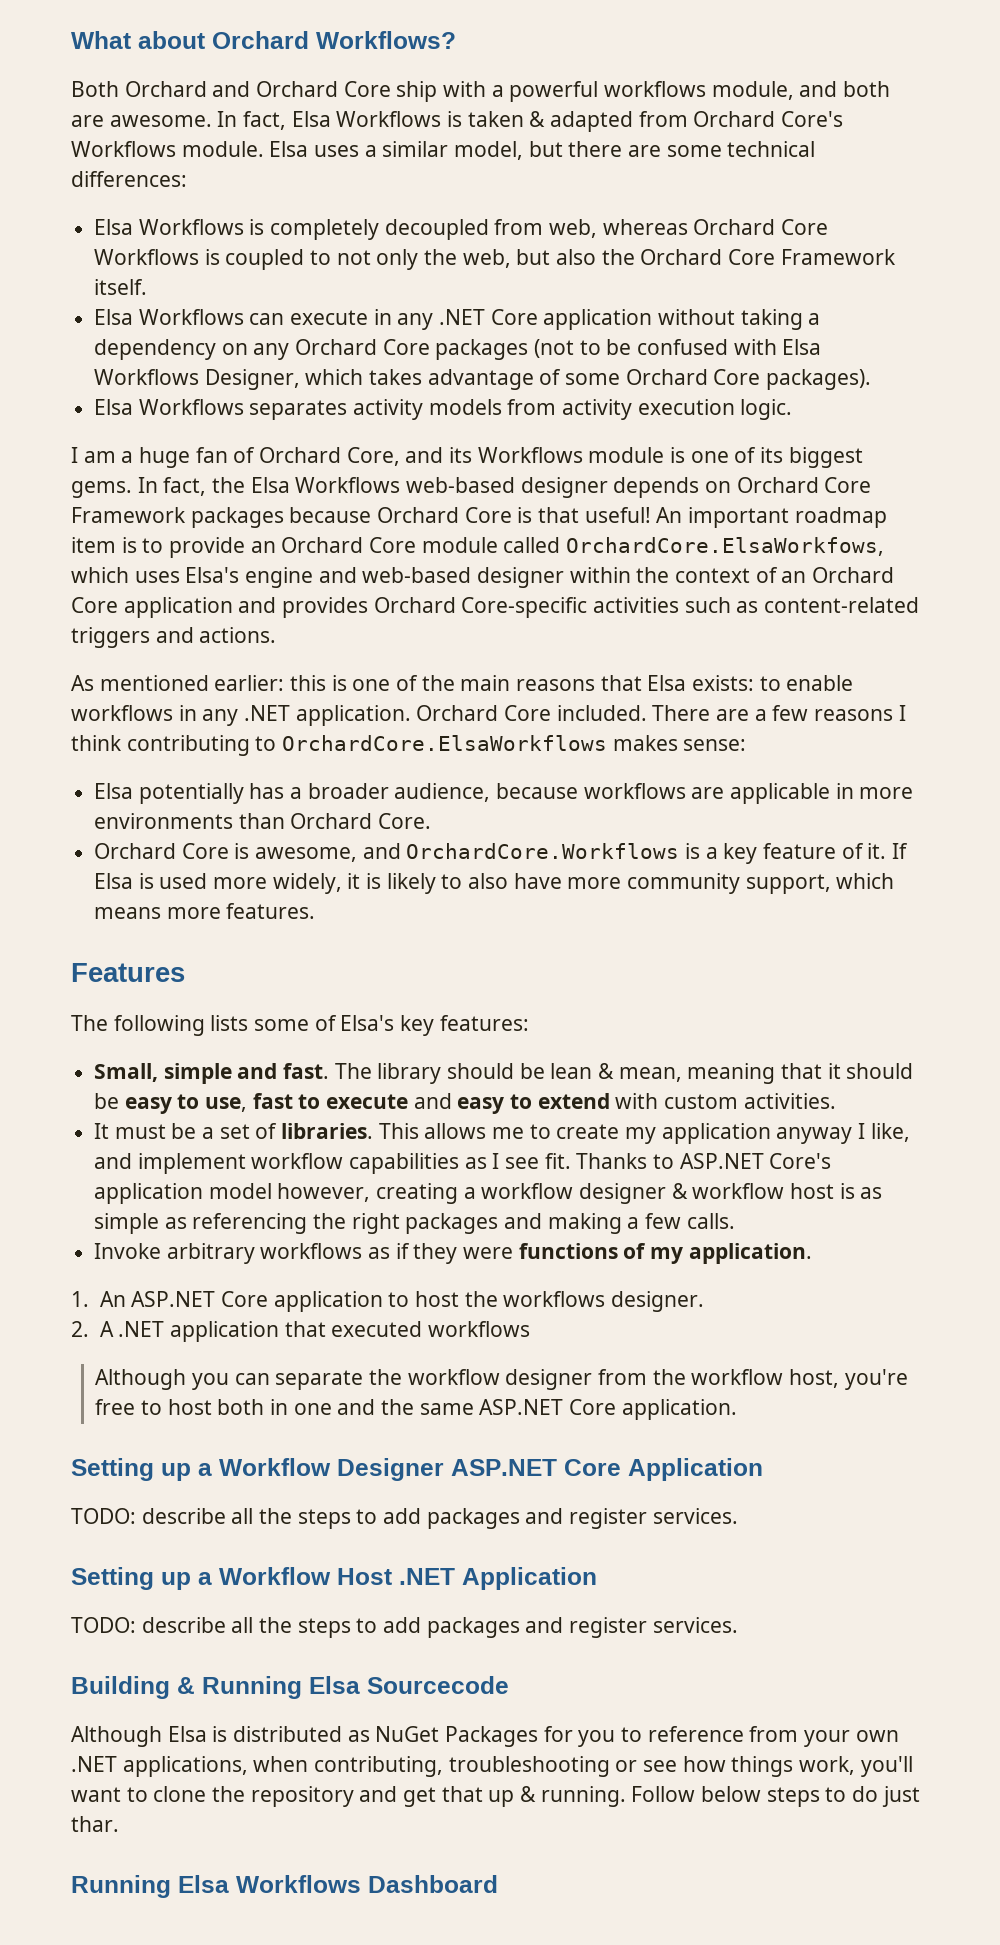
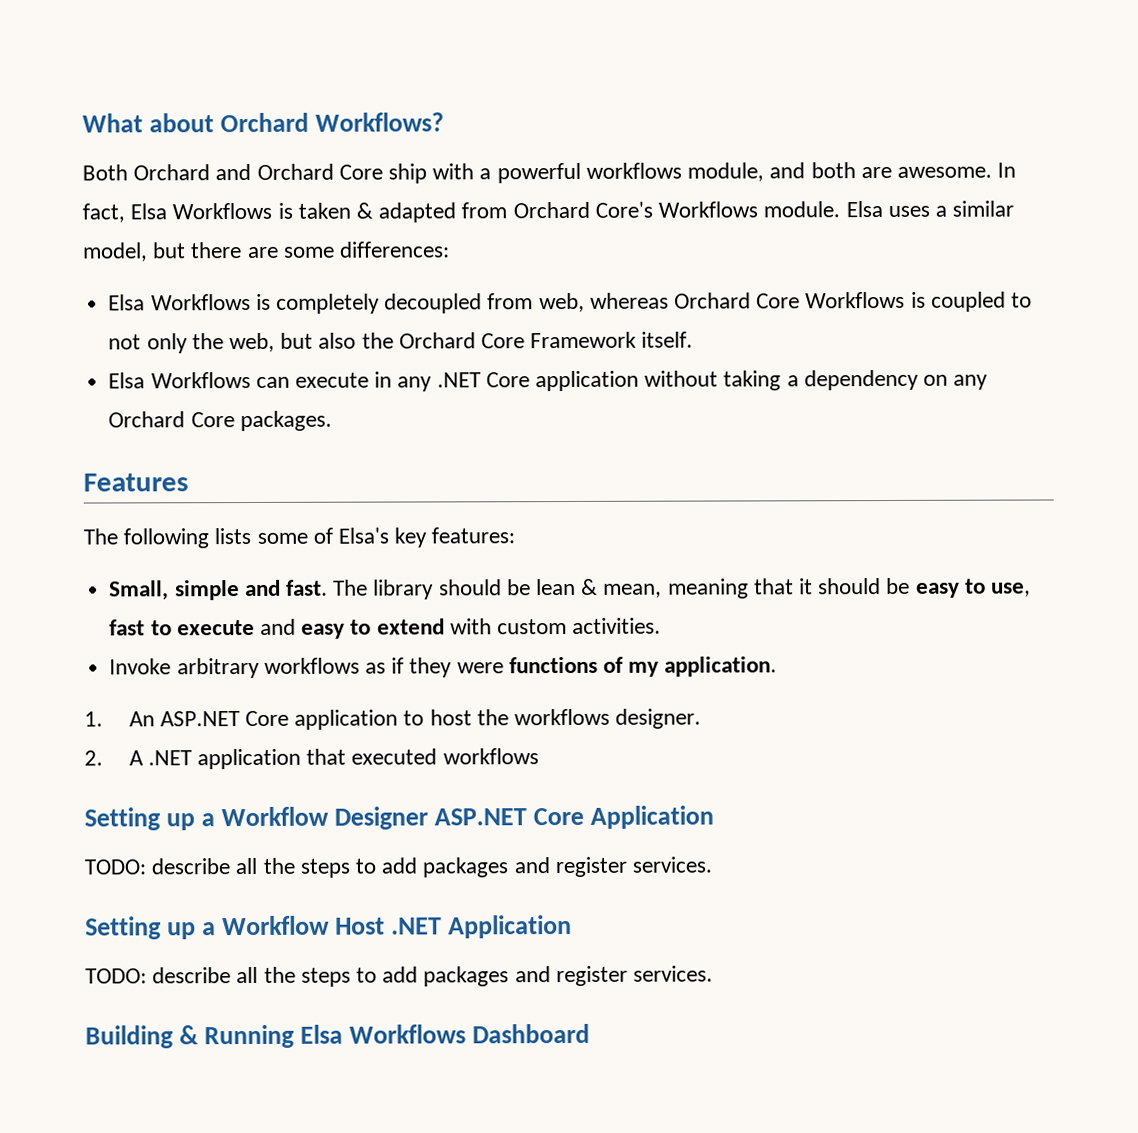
- Elsa uses a similar model, but there are some technical differences:
+ Elsa uses a similar model, but there are some differences:
- Elsa Workflows can execute in any .NET Core application without taking a dependency on any Orchard Core packages (not to be confused with Elsa Workflows Designer, which takes advantage of some Orchard Core packages).
- Elsa Workflows separates activity models from activity execution logic.
- I am a huge fan of Orchard Core, and its Workflows module is one of its biggest gems. In fact, the Elsa Workflows web-based designer depends on Orchard Core Framework packages because Orchard Core is that useful! An important roadmap item is to provide an Orchard Core module called OrchardCore.ElsaWorkfows, which uses Elsa's engine and web-based designer within the context of an Orchard Core application and provides Orchard Core-specific activities such as content-related triggers and actions.
- As mentioned earlier: this is one of the main reasons that Elsa exists: to enable workflows in any .NET application. Orchard Core included. There are a few reasons I think contributing to OrchardCore.ElsaWorkflows makes sense:
- Elsa potentially has a broader audience, because workflows are applicable in more environments than Orchard Core.
- Orchard Core is awesome, and OrchardCore.Workflows is a key feature of it. If Elsa is used more widely, it is likely to also have more community support, which means more features.
+ Elsa Workflows can execute in any .NET Core application without taking a dependency on any Orchard Core packages.
- It must be a set of libraries. This allows me to create my application anyway I like, and implement workflow capabilities as I see fit. Thanks to ASP.NET Core's application model however, creating a workflow designer & workflow host is as simple as referencing the right packages and making a few calls.
- Although you can separate the workflow designer from the workflow host, you're free to host both in one and the same ASP.NET Core application.
- Building & Running Elsa Sourcecode
- Although Elsa is distributed as NuGet Packages for you to reference from your own .NET applications, when contributing, troubleshooting or see how things work, you'll want to clone the repository and get that up & running. Follow below steps to do just thar.
- Running Elsa Workflows Dashboard
+ Building & Running Elsa Workflows Dashboard

